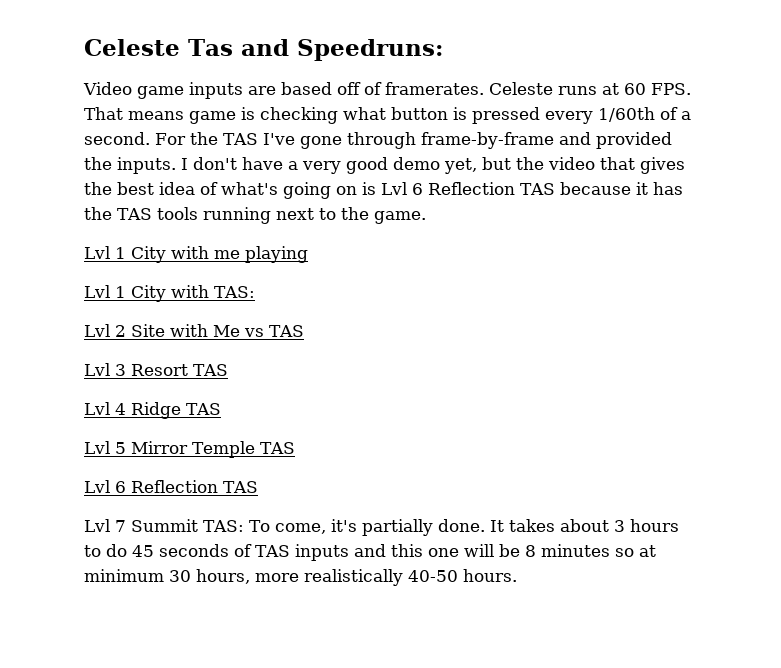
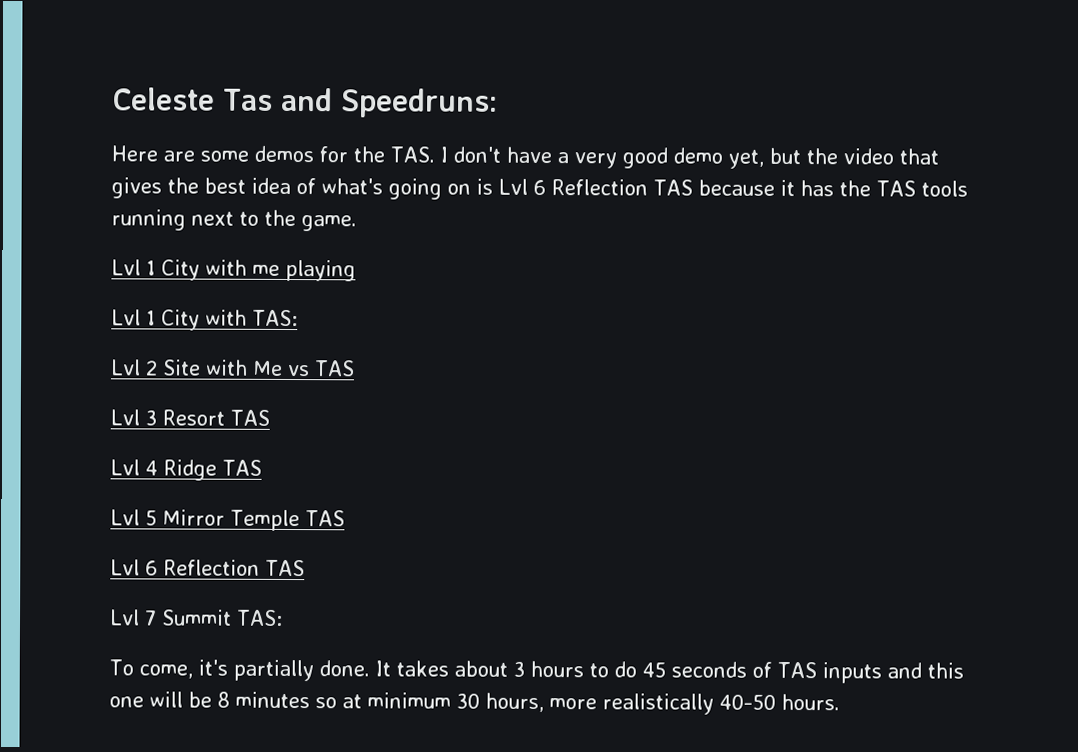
- Video game inputs are based off of framerates. Celeste runs at 60 FPS. That means game is checking what button is pressed every 1/60th of a second. For the TAS I've gone through frame-by-frame and provided the inputs. I don't have a very good demo yet, but the video that gives the best idea of what's going on is Lvl 6 Reflection TAS because it has the TAS tools running next to the game.
+ Here are some demos for the TAS. I don't have a very good demo yet, but the video that gives the best idea of what's going on is Lvl 6 Reflection TAS because it has the TAS tools running next to the game.
- Lvl 7 Summit TAS: To come, it's partially done.
+ Lvl 7 Summit TAS:
+ To come, it's partially done.

